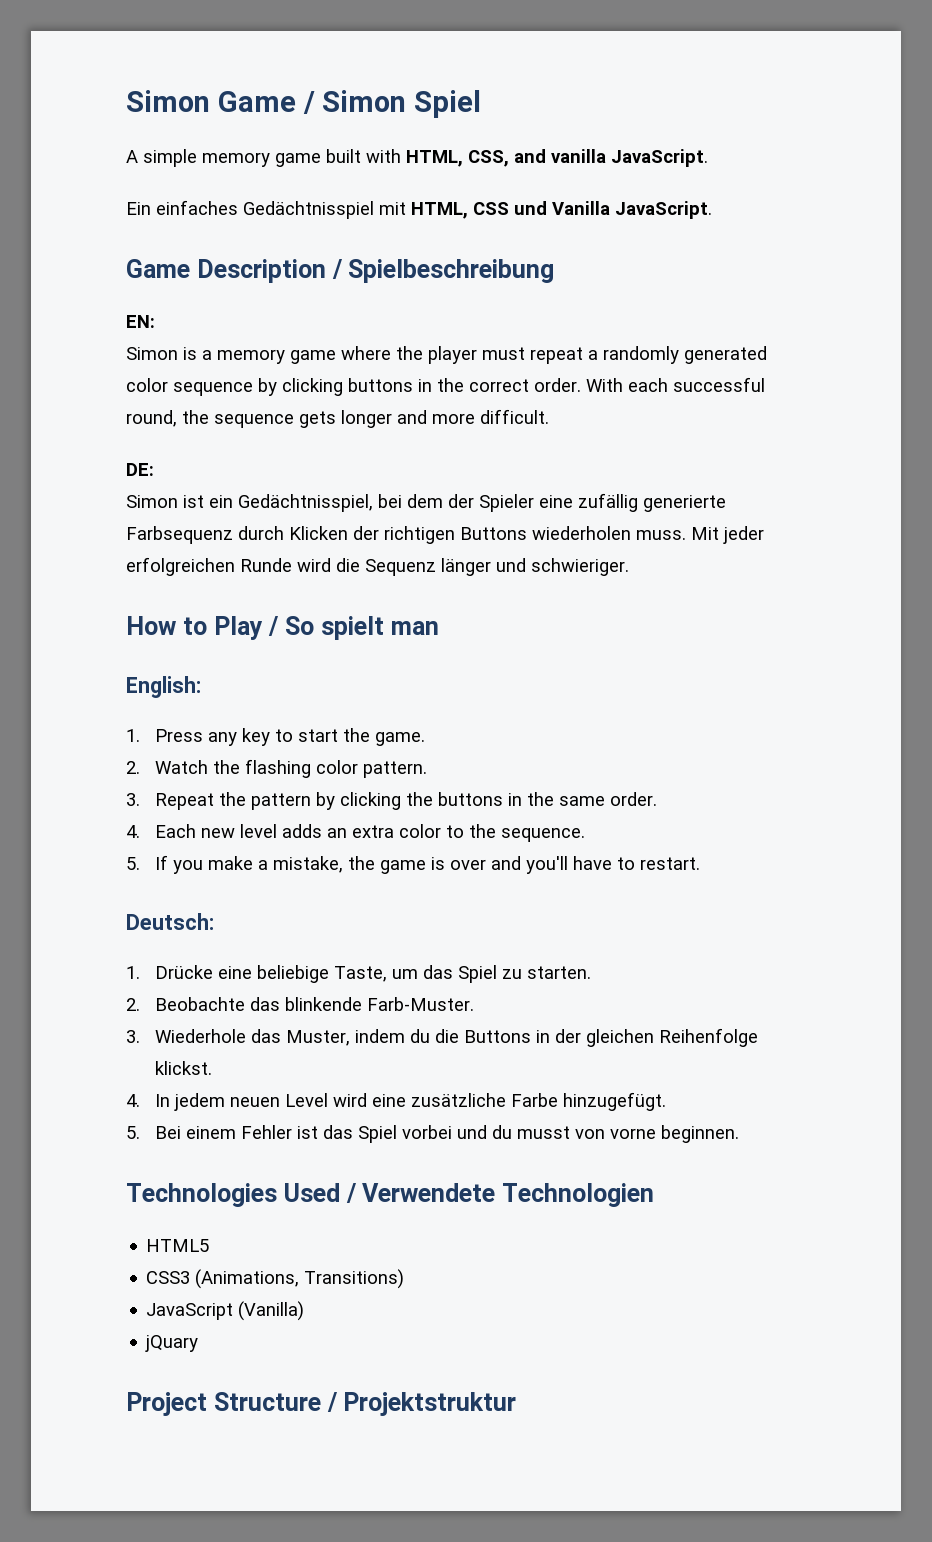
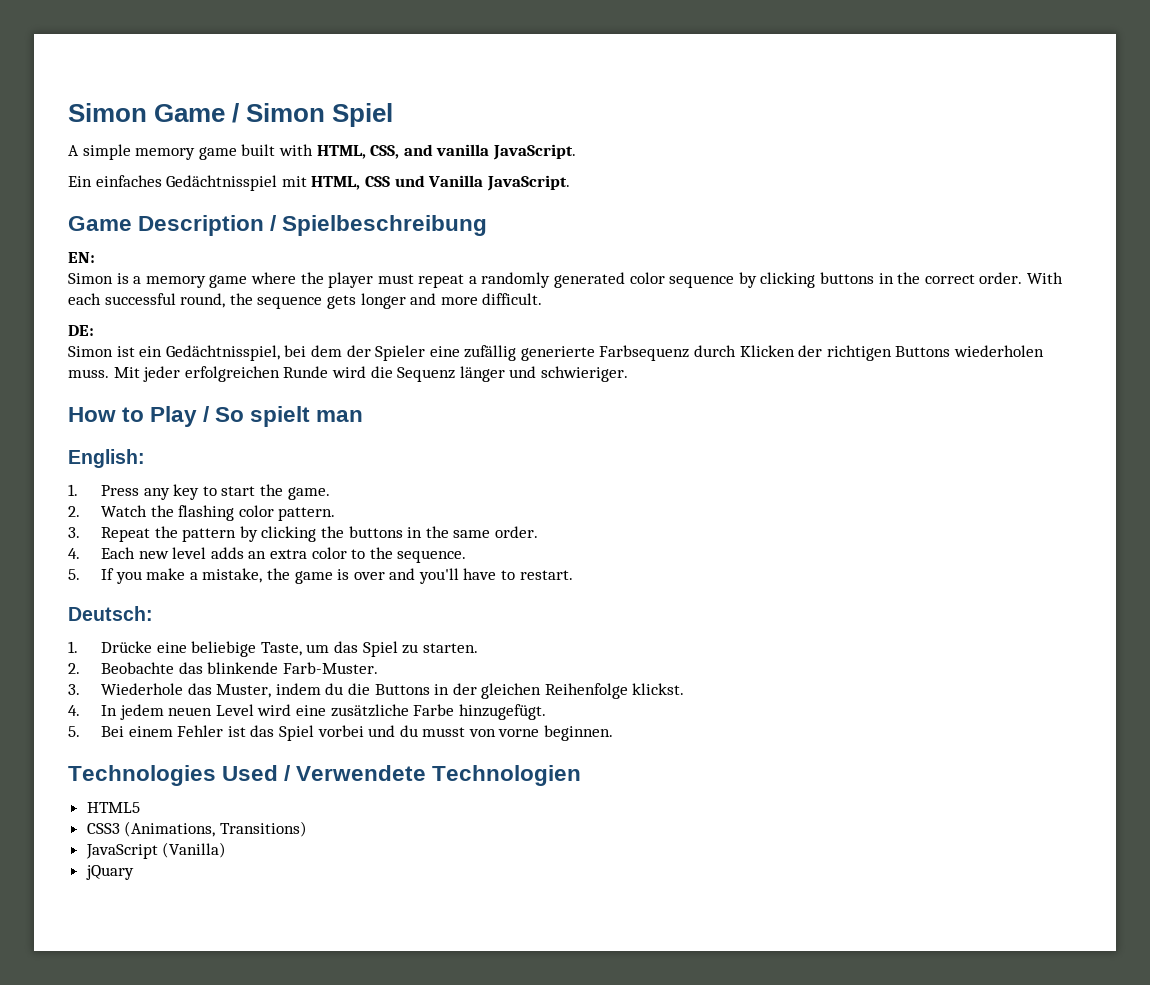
- Project Structure / Projektstruktur

